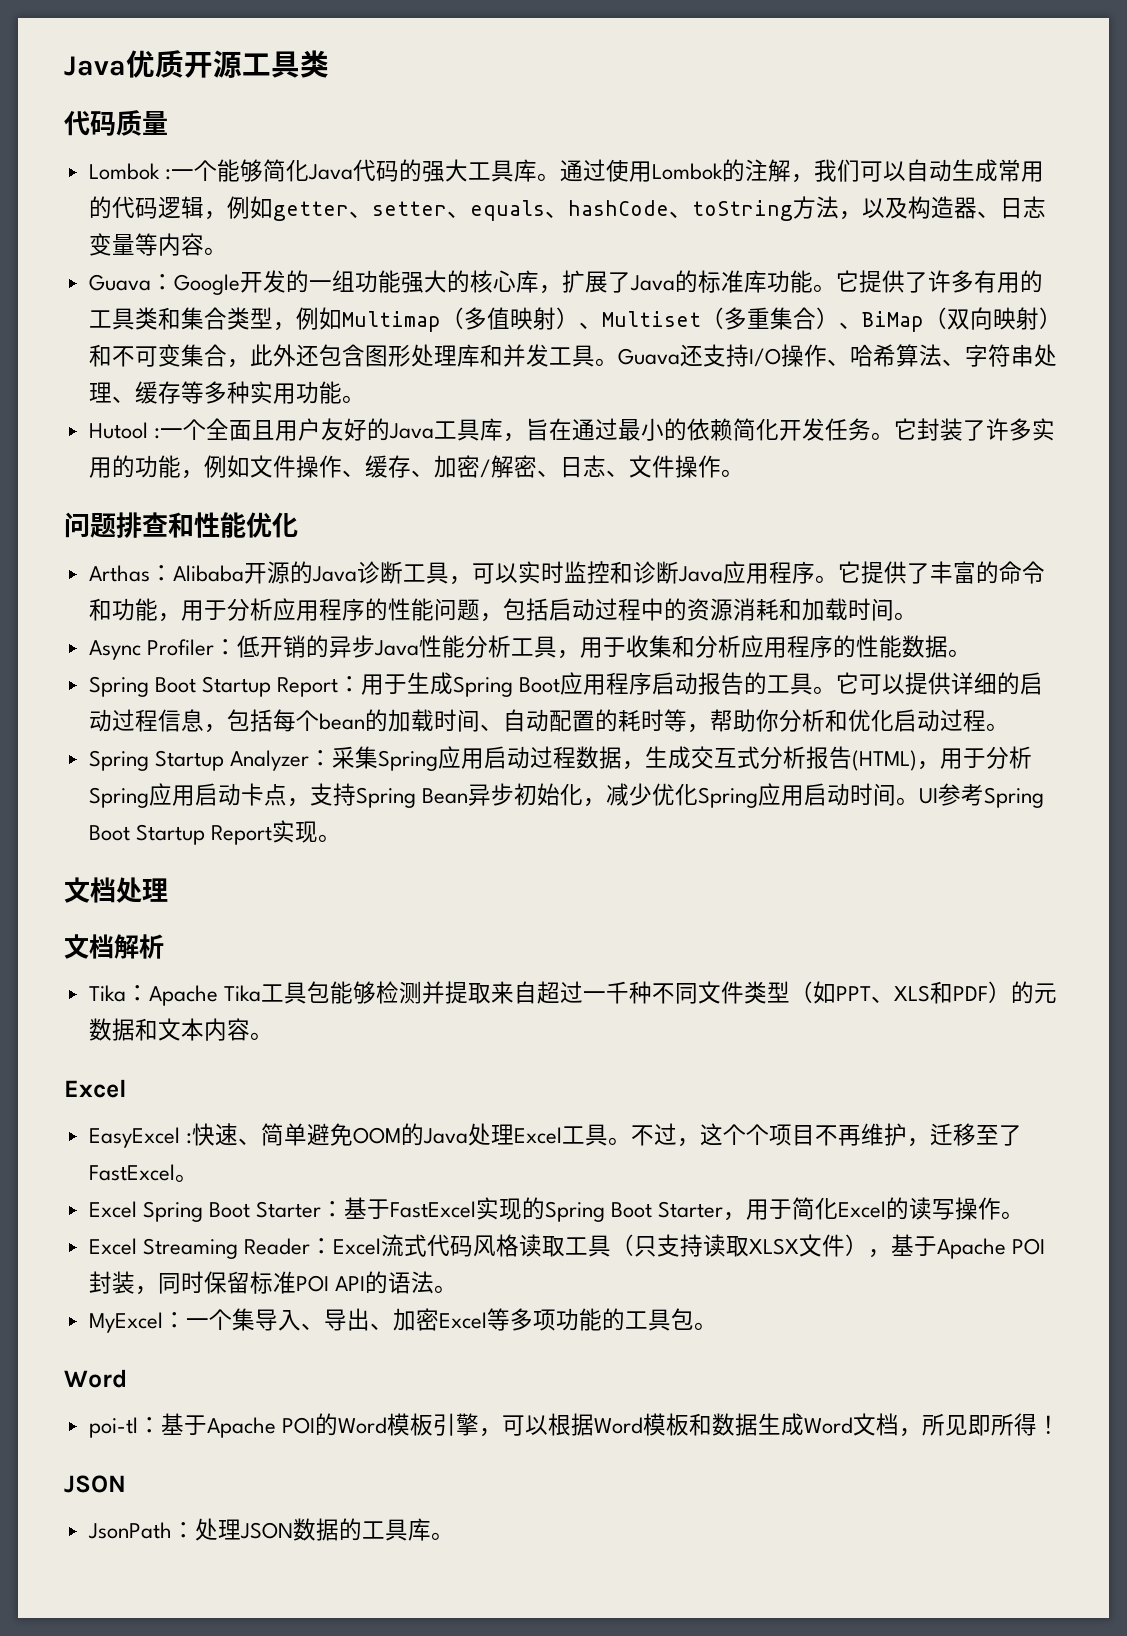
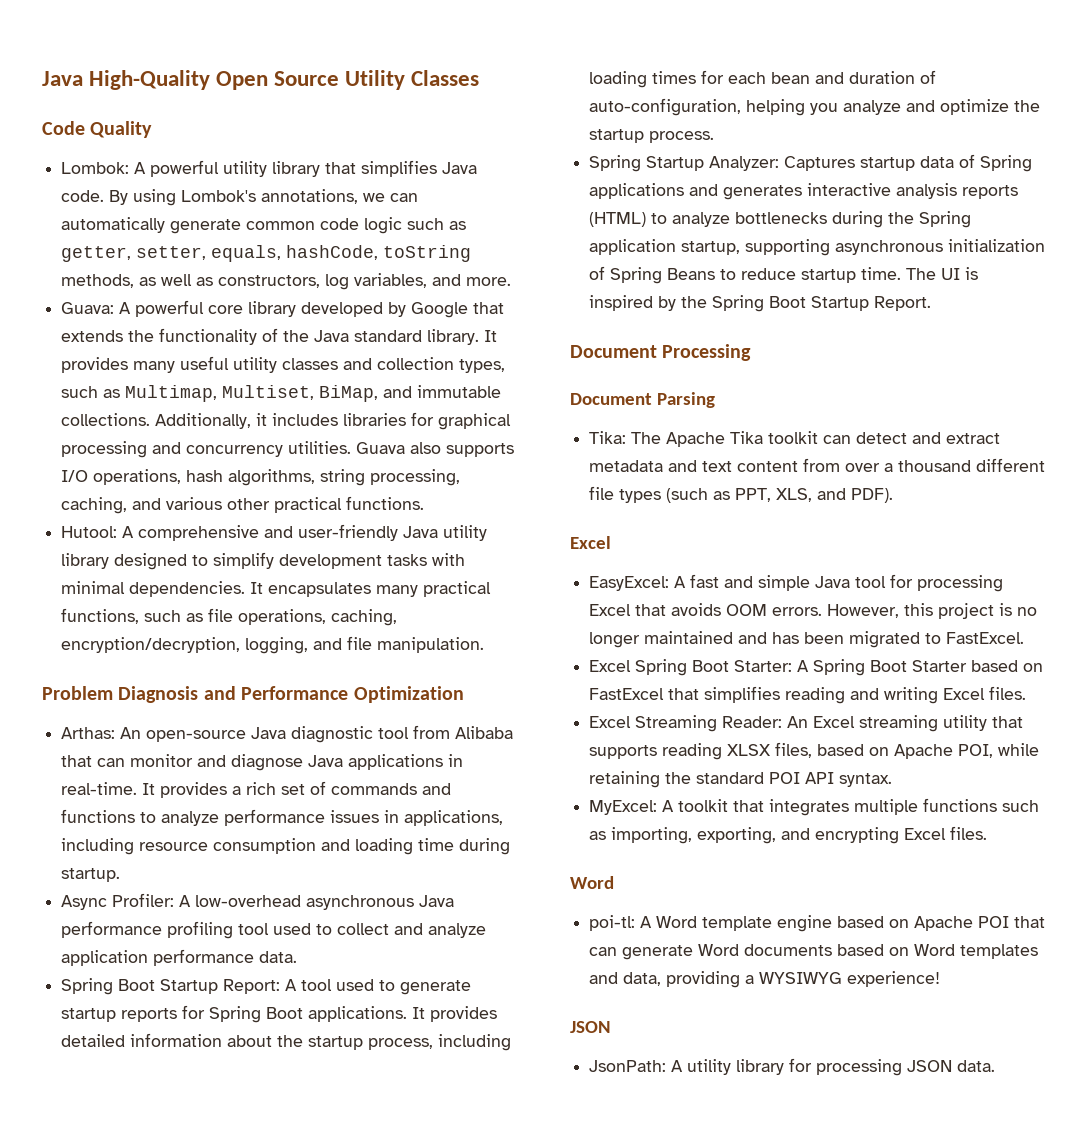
- Java优质开源工具类
- 代码质量
- Lombok :一个能够简化Java代码的强大工具库。通过使用Lombok的注解，我们可以自动生成常用的代码逻辑，例如getter、setter、equals、hashCode、toString方法，以及构造器、日志变量等内容。
- Guava：Google开发的一组功能强大的核心库，扩展了Java的标准库功能。它提供了许多有用的工具类和集合类型，例如Multimap（多值映射）、Multiset（多重集合）、BiMap（双向映射）和不可变集合，此外还包含图形处理库和并发工具。Guava还支持I/O操作、哈希算法、字符串处理、缓存等多种实用功能。
- Hutool :一个全面且用户友好的Java工具库，旨在通过最小的依赖简化开发任务。它封装了许多实用的功能，例如文件操作、缓存、加密/解密、日志、文件操作。
- 问题排查和性能优化
- Arthas：Alibaba开源的Java诊断工具，可以实时监控和诊断Java应用程序。它提供了丰富的命令和功能，用于分析应用程序的性能问题，包括启动过程中的资源消耗和加载时间。
- Async Profiler：低开销的异步Java性能分析工具，用于收集和分析应用程序的性能数据。
- Spring Boot Startup Report：用于生成Spring Boot应用程序启动报告的工具。它可以提供详细的启动过程信息，包括每个bean的加载时间、自动配置的耗时等，帮助你分析和优化启动过程。
- Spring Startup Analyzer：采集Spring应用启动过程数据，生成交互式分析报告(HTML)，用于分析Spring应用启动卡点，支持Spring Bean异步初始化，减少优化Spring应用启动时间。UI参考Spring Boot Startup Report实现。
- 文档处理
- 文档解析
- Tika：Apache Tika工具包能够检测并提取来自超过一千种不同文件类型（如PPT、XLS和PDF）的元数据和文本内容。
+ Java High-Quality Open Source Utility Classes
+ Code Quality
+ Lombok: A powerful utility library that simplifies Java code. By using Lombok's annotations, we can automatically generate common code logic such as getter, setter, equals, hashCode, toString methods, as well as constructors, log variables, and more.
+ Guava: A powerful core library developed by Google that extends the functionality of the Java standard library. It provides many useful utility classes and collection types, such as Multimap, Multiset, BiMap, and immutable collections. Additionally, it includes libraries for graphical processing and concurrency utilities. Guava also supports I/O operations, hash algorithms, string processing, caching, and various other practical functions.
+ Hutool: A comprehensive and user-friendly Java utility library designed to simplify development tasks with minimal dependencies. It encapsulates many practical functions, such as file operations, caching, encryption/decryption, logging, and file manipulation.
+ Problem Diagnosis and Performance Optimization
+ Arthas: An open-source Java diagnostic tool from Alibaba that can monitor and diagnose Java applications in real-time. It provides a rich set of commands and functions to analyze performance issues in applications, including resource consumption and loading time during startup.
+ Async Profiler: A low-overhead asynchronous Java performance profiling tool used to collect and analyze application performance data.
+ Spring Boot Startup Report: A tool used to generate startup reports for Spring Boot applications. It provides detailed information about the startup process, including loading times for each bean and duration of auto-configuration, helping you analyze and optimize the startup process.
+ Spring Startup Analyzer: Captures startup data of Spring applications and generates interactive analysis reports (HTML) to analyze bottlenecks during the Spring application startup, supporting asynchronous initialization of Spring Beans to reduce startup time. The UI is inspired by the Spring Boot Startup Report.
+ Document Processing
+ Document Parsing
+ Tika: The Apache Tika toolkit can detect and extract metadata and text content from over a thousand different file types (such as PPT, XLS, and PDF).
  Excel
- EasyExcel :快速、简单避免OOM的Java处理Excel工具。不过，这个个项目不再维护，迁移至了FastExcel。
- Excel Spring Boot Starter：基于FastExcel实现的Spring Boot Starter，用于简化Excel的读写操作。
- Excel Streaming Reader：Excel流式代码风格读取工具（只支持读取XLSX文件），基于Apache POI封装，同时保留标准POI API的语法。
- MyExcel：一个集导入、导出、加密Excel等多项功能的工具包。
+ EasyExcel: A fast and simple Java tool for processing Excel that avoids OOM errors. However, this project is no longer maintained and has been migrated to FastExcel.
+ Excel Spring Boot Starter: A Spring Boot Starter based on FastExcel that simplifies reading and writing Excel files.
+ Excel Streaming Reader: An Excel streaming utility that supports reading XLSX files, based on Apache POI, while retaining the standard POI API syntax.
+ MyExcel: A toolkit that integrates multiple functions such as importing, exporting, and encrypting Excel files.
  Word
- poi-tl：基于Apache POI的Word模板引擎，可以根据Word模板和数据生成Word文档，所见即所得！
+ poi-tl: A Word template engine based on Apache POI that can generate Word documents based on Word templates and data, providing a WYSIWYG experience!
  JSON
- JsonPath：处理JSON数据的工具库。
+ JsonPath: A utility library for processing JSON data.

